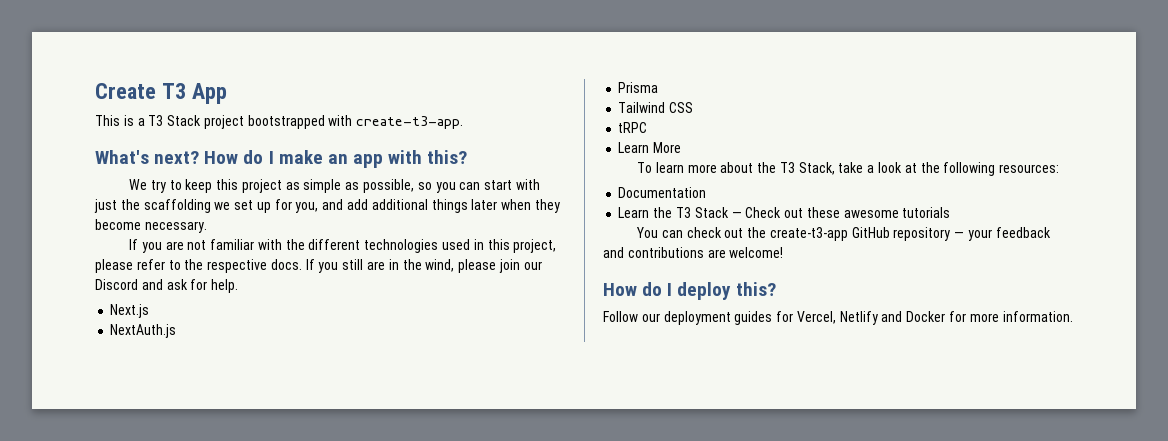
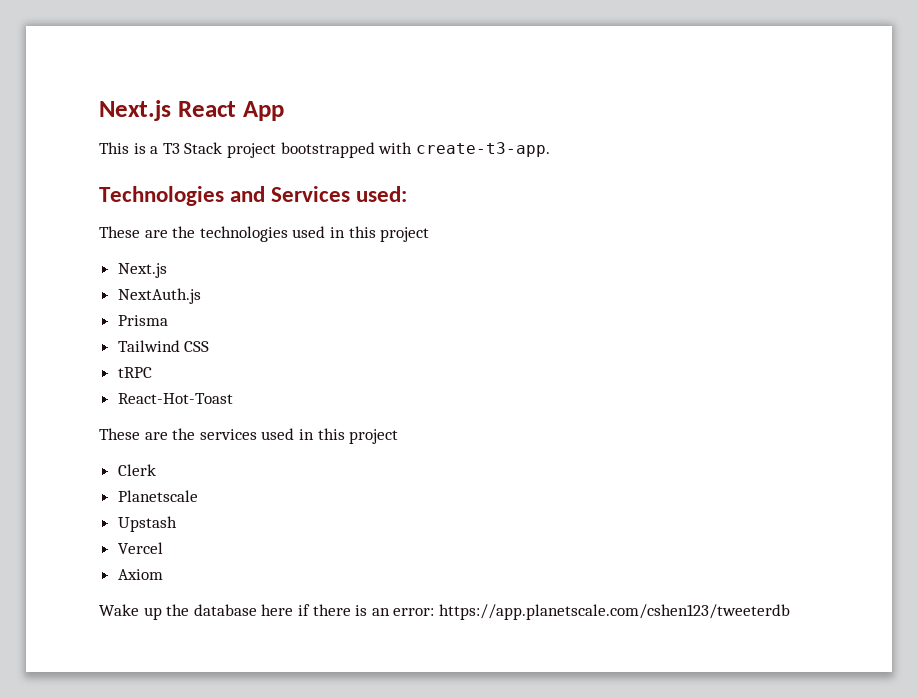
- Create T3 App
+ Next.js React App
- What's next? How do I make an app with this?
- We try to keep this project as simple as possible, so you can start with just the scaffolding we set up for you, and add additional things later when they become necessary.
- If you are not familiar with the different technologies used in this project, please refer to the respective docs. If you still are in the wind, please join our Discord and ask for help.
+ Technologies and Services used:
+ These are the technologies used in this project
- Learn More
- To learn more about the T3 Stack, take a look at the following resources:
- Documentation
- Learn the T3 Stack — Check out these awesome tutorials
- You can check out the create-t3-app GitHub repository — your feedback and contributions are welcome!
- How do I deploy this?
- Follow our deployment guides for Vercel, Netlify and Docker for more information.
+ React-Hot-Toast
+ These are the services used in this project
+ Clerk
+ Planetscale
+ Upstash
+ Vercel
+ Axiom
+ Wake up the database here if there is an error: https://app.planetscale.com/cshen123/tweeterdb

